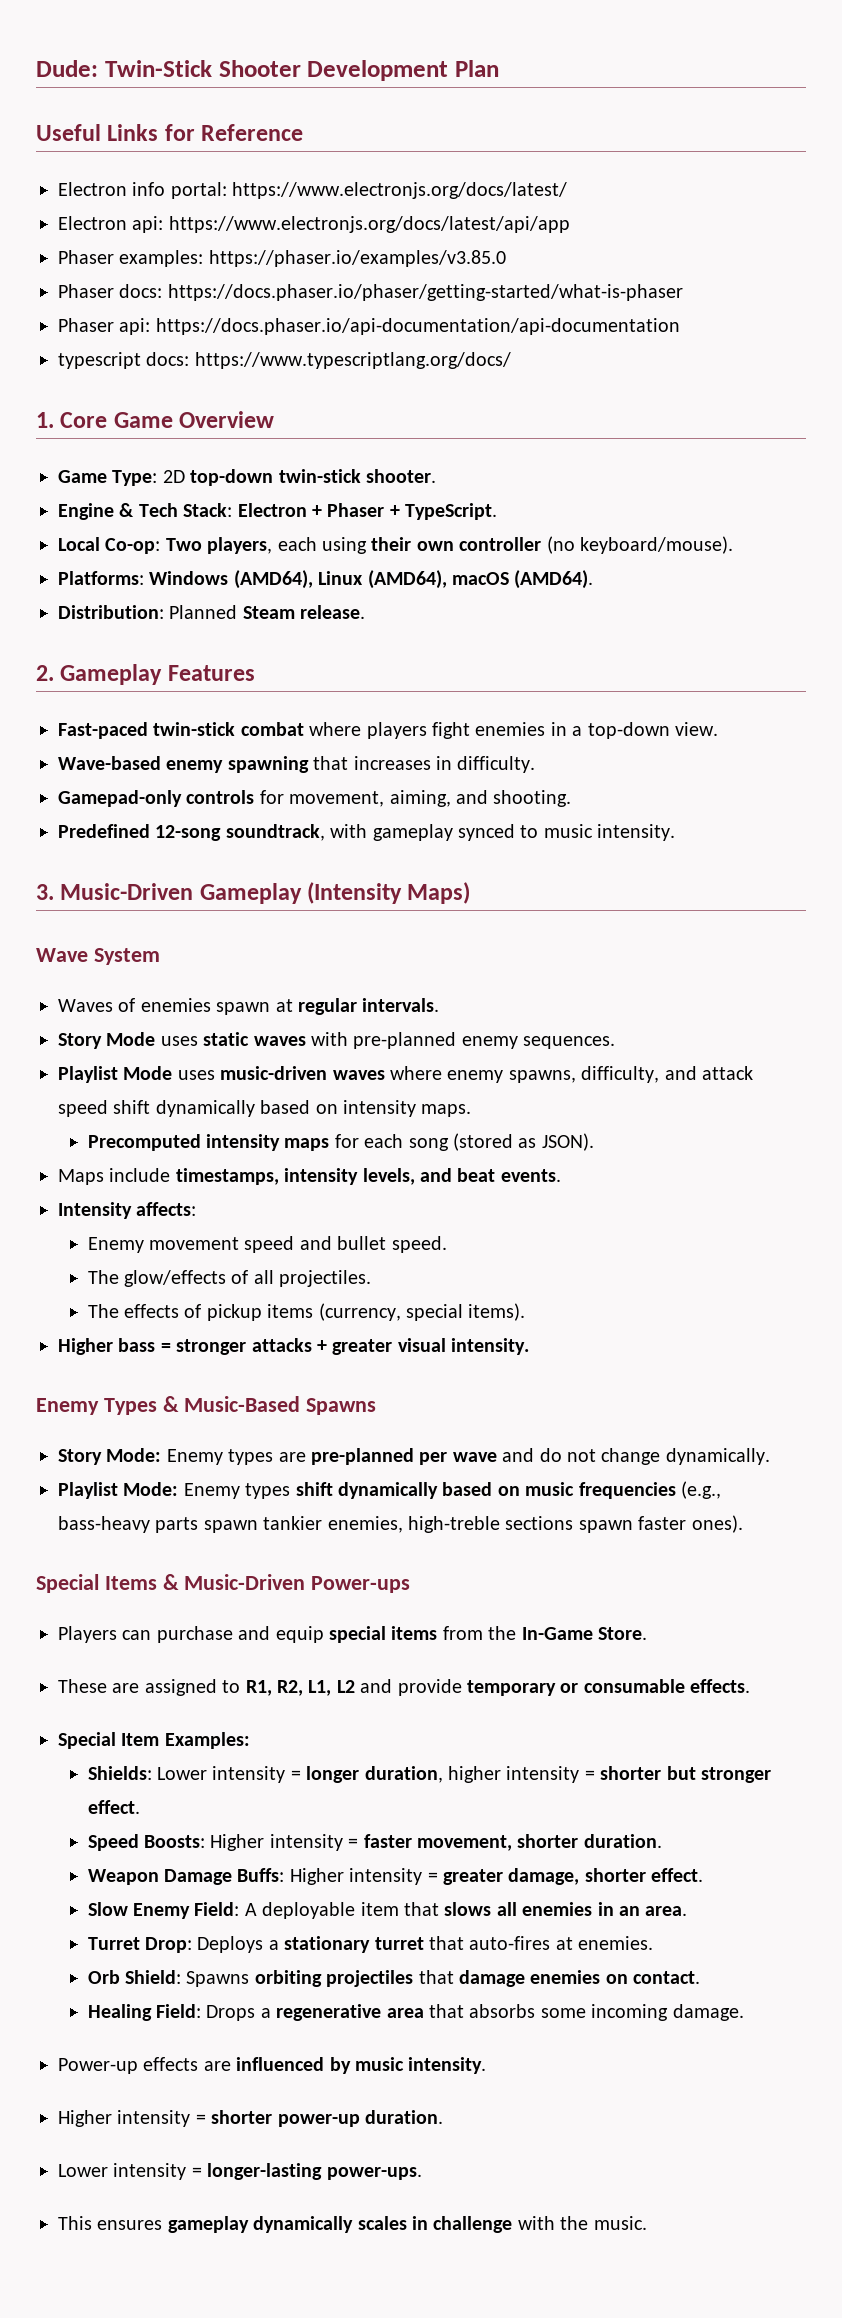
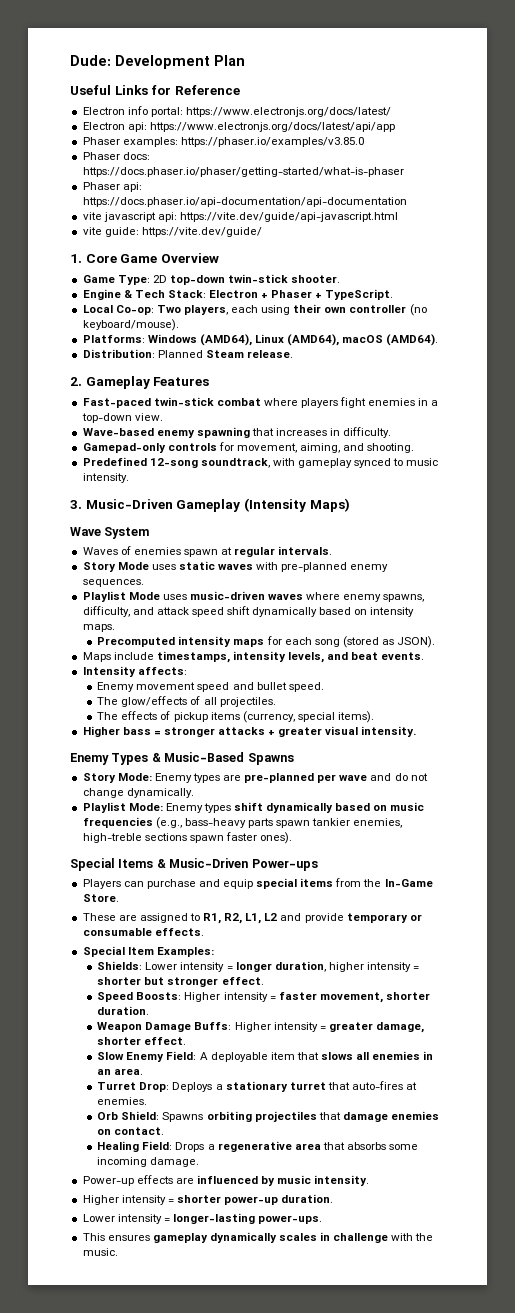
- Dude: Twin-Stick Shooter Development Plan
+ Dude: Development Plan
- typescript docs: https://www.typescriptlang.org/docs/
+ vite javascript api: https://vite.dev/guide/api-javascript.html
+ vite guide: https://vite.dev/guide/

